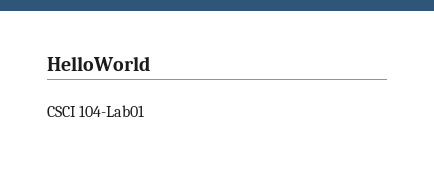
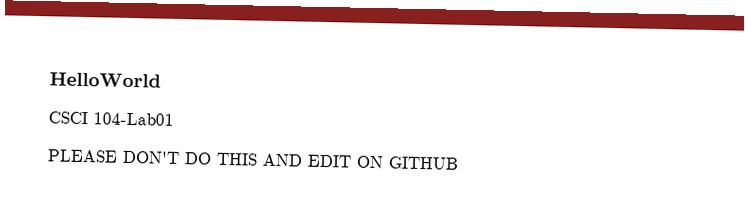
+ PLEASE DON'T DO THIS AND EDIT ON GITHUB

